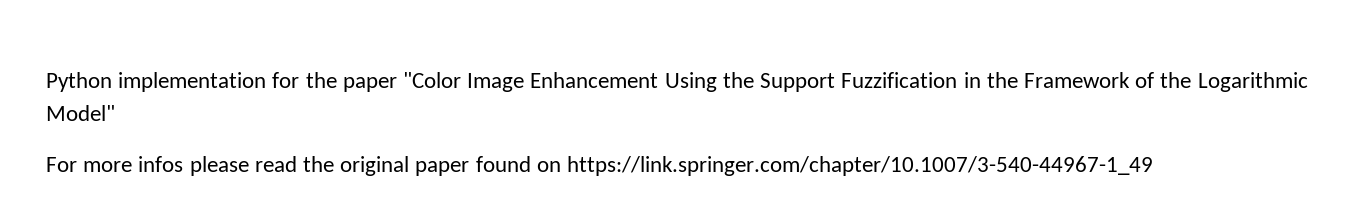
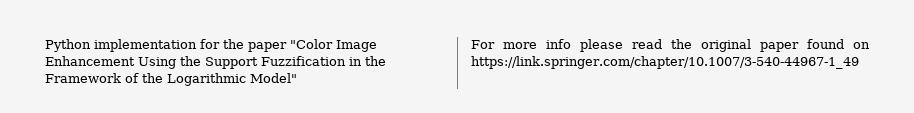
- For more infos please read the original paper found on https://link.springer.com/chapter/10.1007/3-540-44967-1_49
+ For more info please read the original paper found on https://link.springer.com/chapter/10.1007/3-540-44967-1_49

